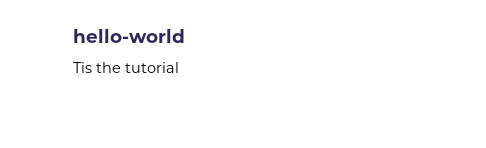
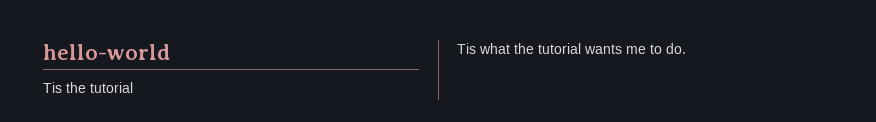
+ Tis what the tutorial wants me to do.

